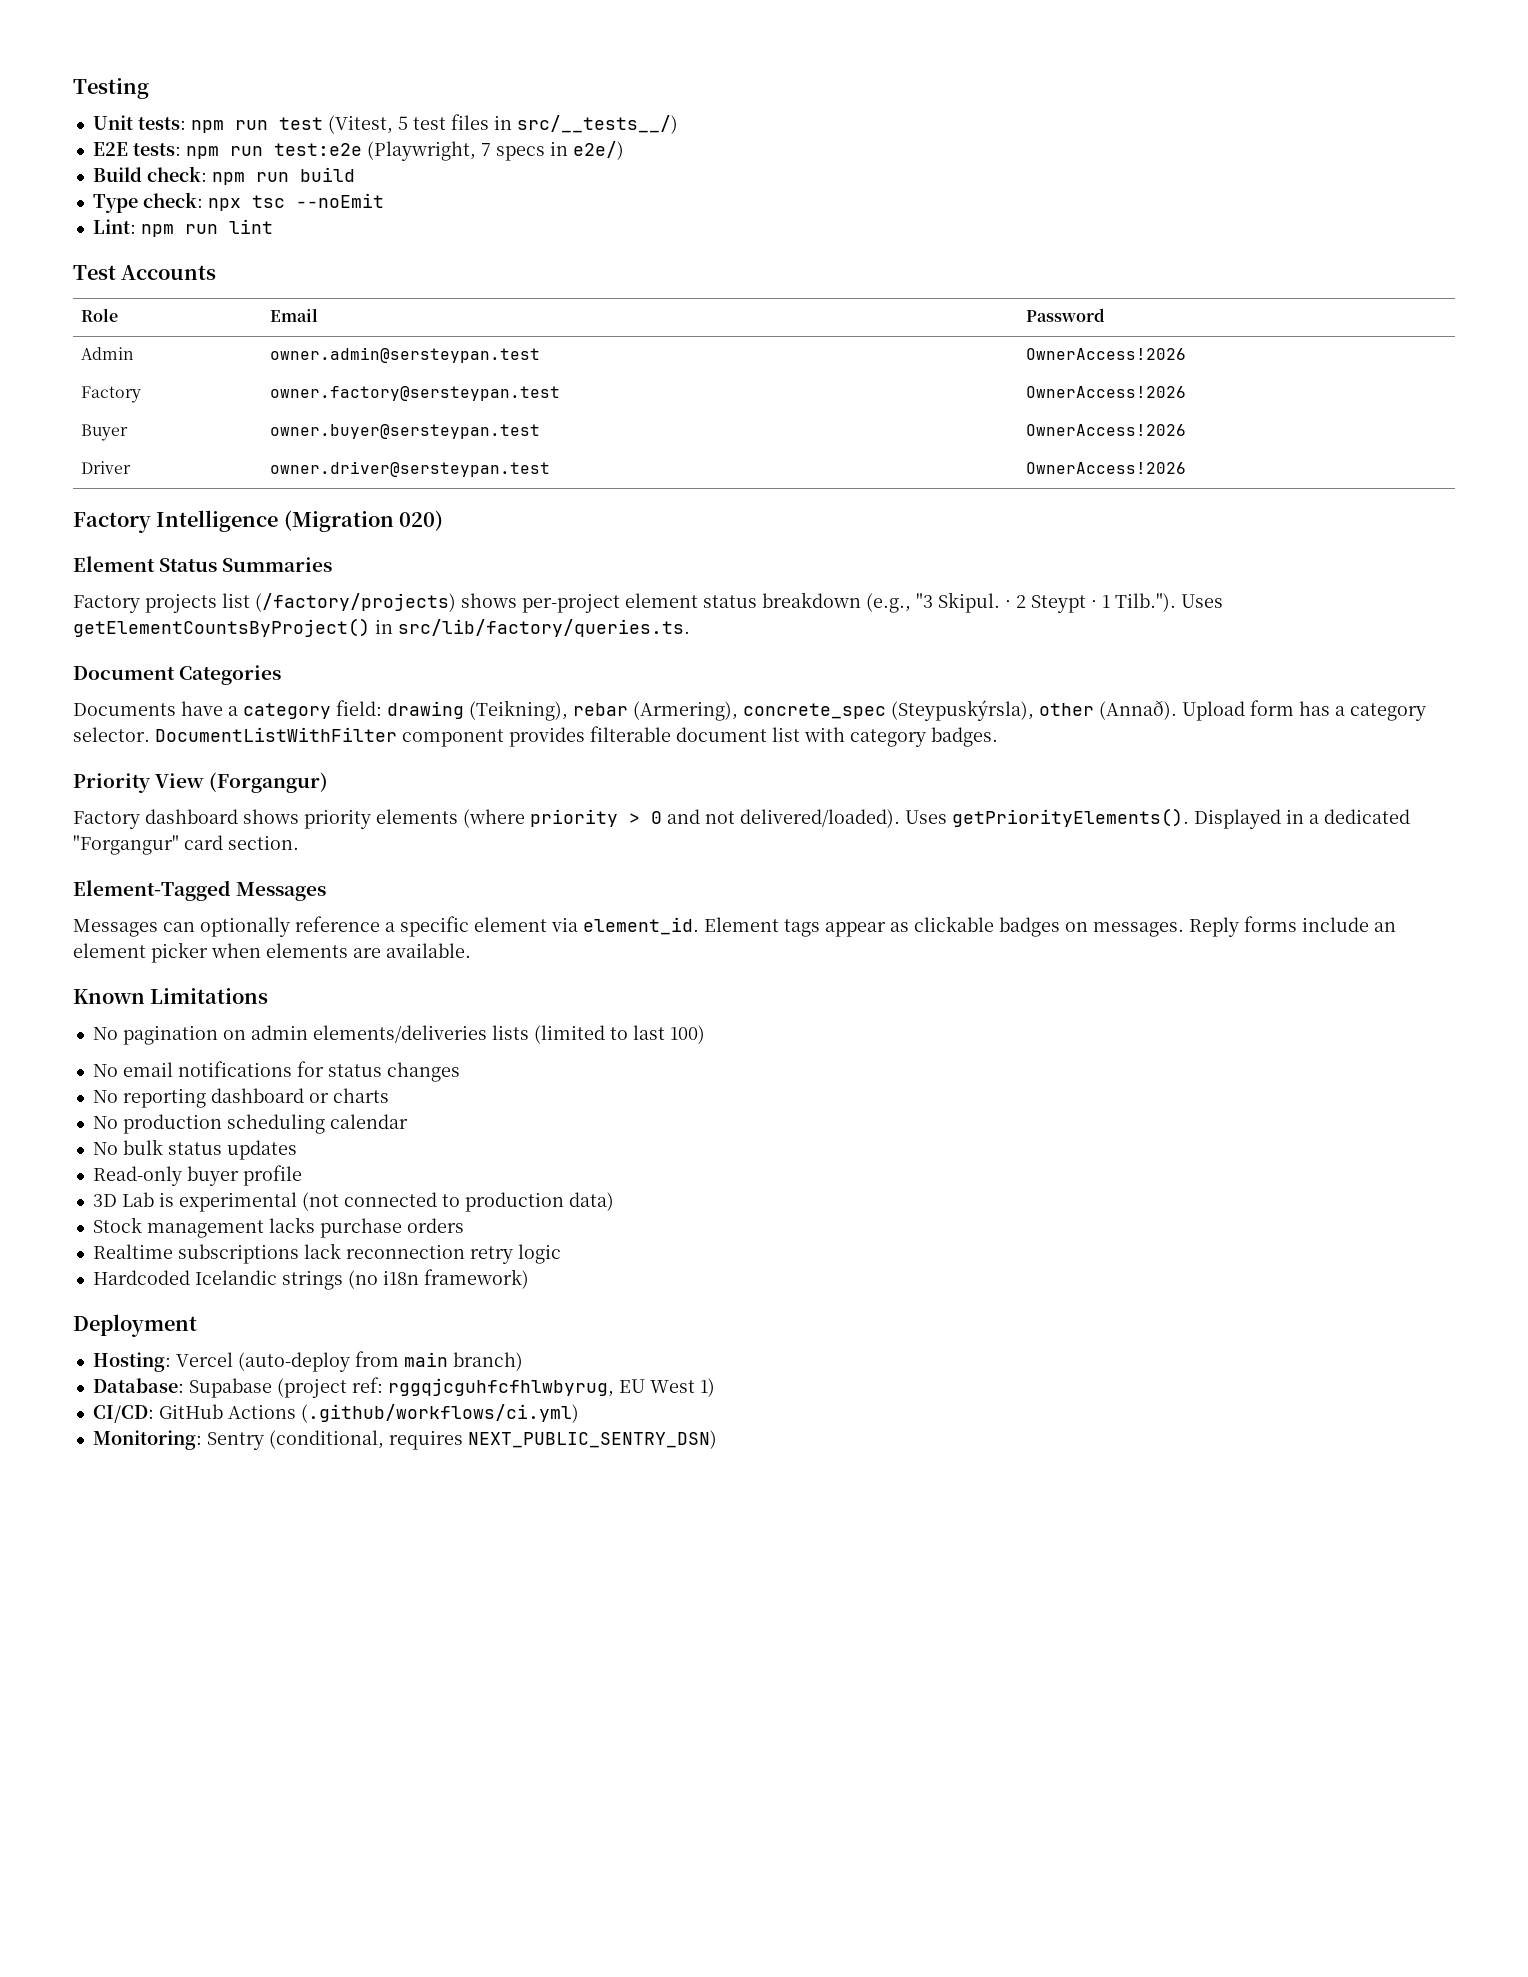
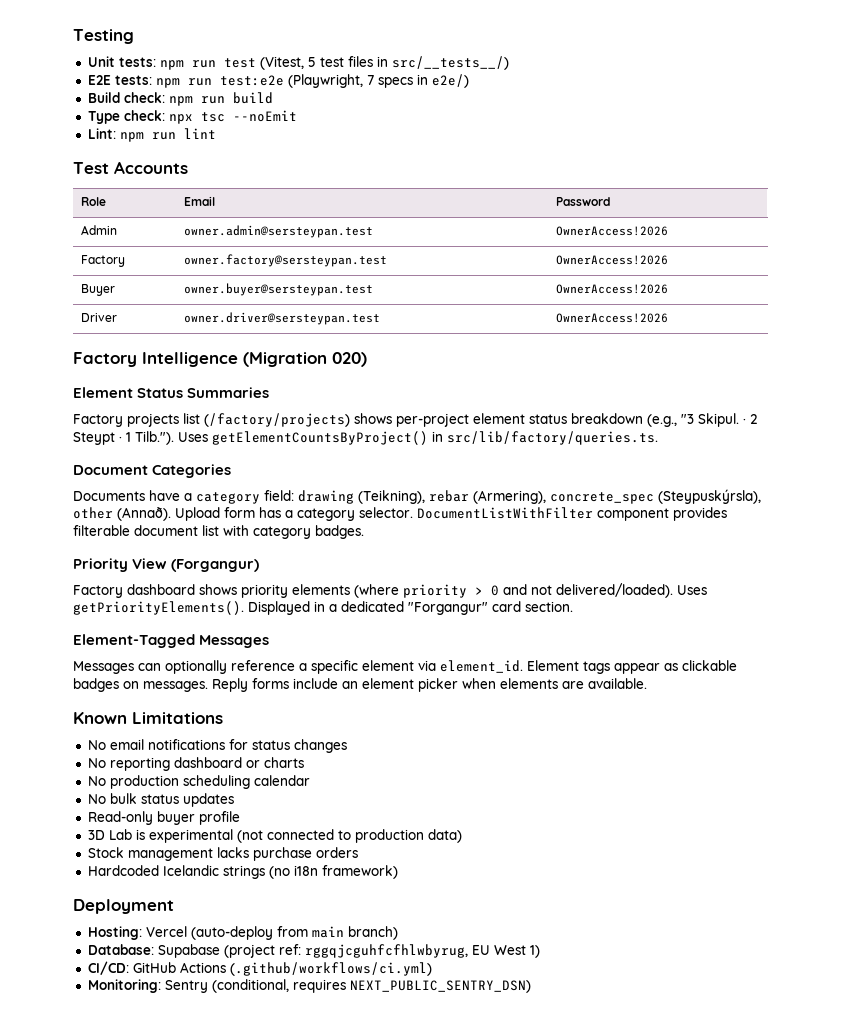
- No pagination on admin elements/deliveries lists (limited to last 100)
- Realtime subscriptions lack reconnection retry logic

